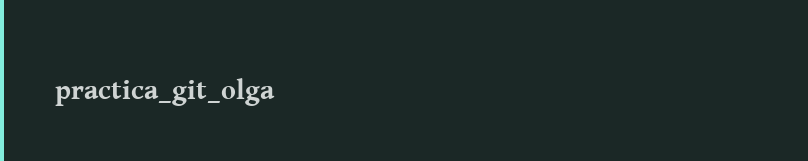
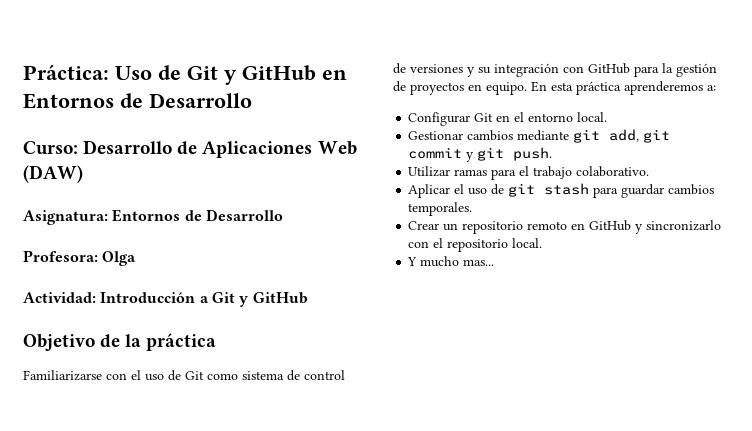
- practica_git_olga
+ Práctica: Uso de Git y GitHub en Entornos de Desarrollo
+ Curso: Desarrollo de Aplicaciones Web (DAW)
+ Asignatura: Entornos de Desarrollo
+ Profesora: Olga
+ Actividad: Introducción a Git y GitHub
+ Objetivo de la práctica
+ Familiarizarse con el uso de Git como sistema de control de versiones y su integración con GitHub para la gestión de proyectos en equipo. En esta práctica aprenderemos a:
+ Configurar Git en el entorno local.
+ Gestionar cambios mediante git add, git commit y git push.
+ Utilizar ramas para el trabajo colaborativo.
+ Aplicar el uso de git stash para guardar cambios temporales.
+ Crear un repositorio remoto en GitHub y sincronizarlo con el repositorio local.
+ Y mucho mas...

